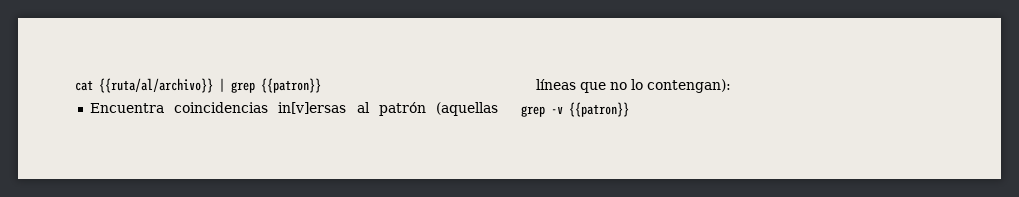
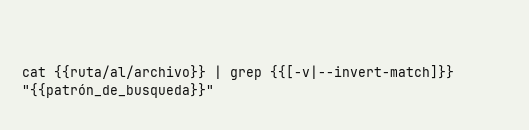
- cat {{ruta/al/archivo}} | grep {{patron}}
- Encuentra coincidencias in[v]ersas al patrón (aquellas líneas que no lo contengan):
- grep -v {{patron}}
+ cat {{ruta/al/archivo}} | grep {{[-v|--invert-match]}} "{{patrón_de_busqueda}}"

